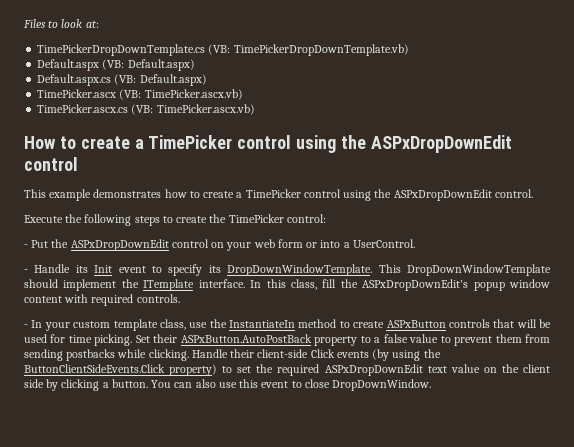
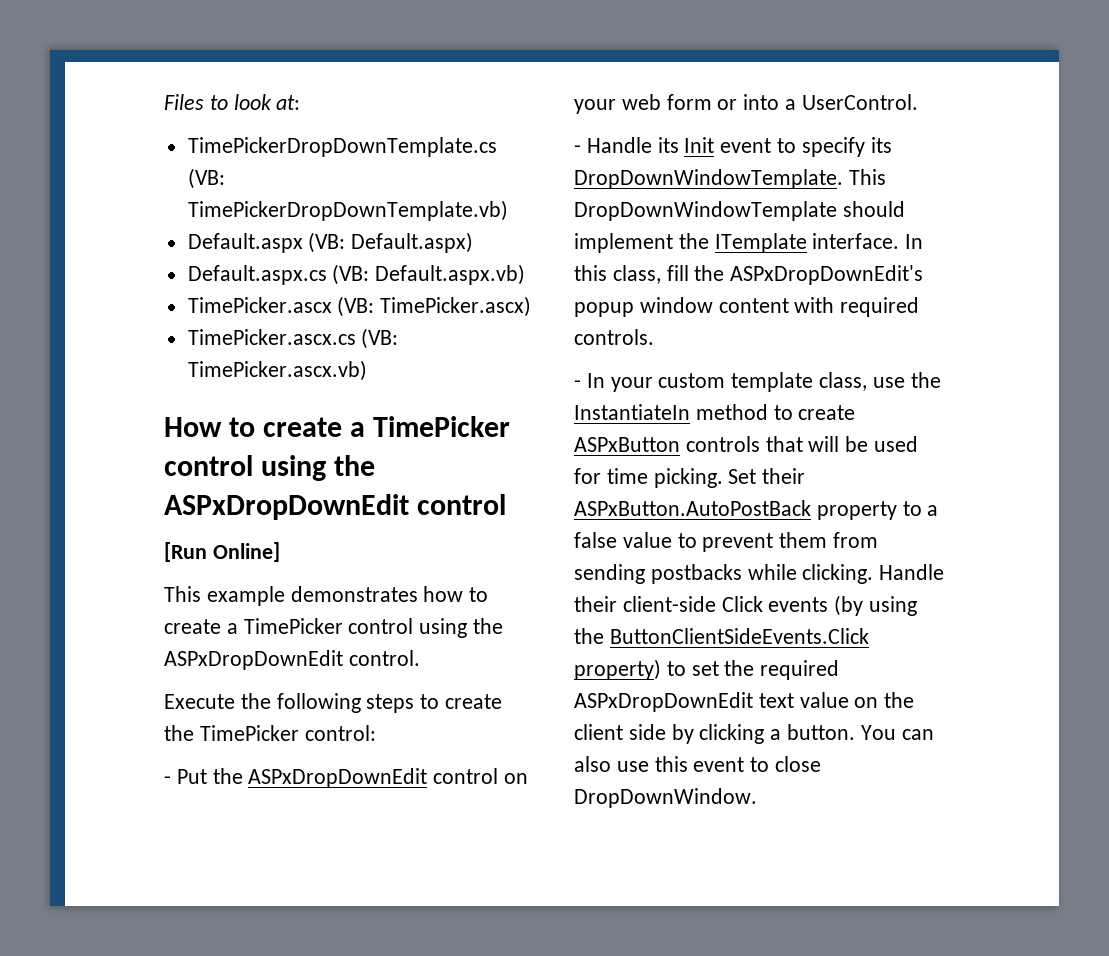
- Default.aspx.cs (VB: Default.aspx)
+ Default.aspx.cs (VB: Default.aspx.vb)
- TimePicker.ascx (VB: TimePicker.ascx.vb)
+ TimePicker.ascx (VB: TimePicker.ascx)
+ [Run Online]

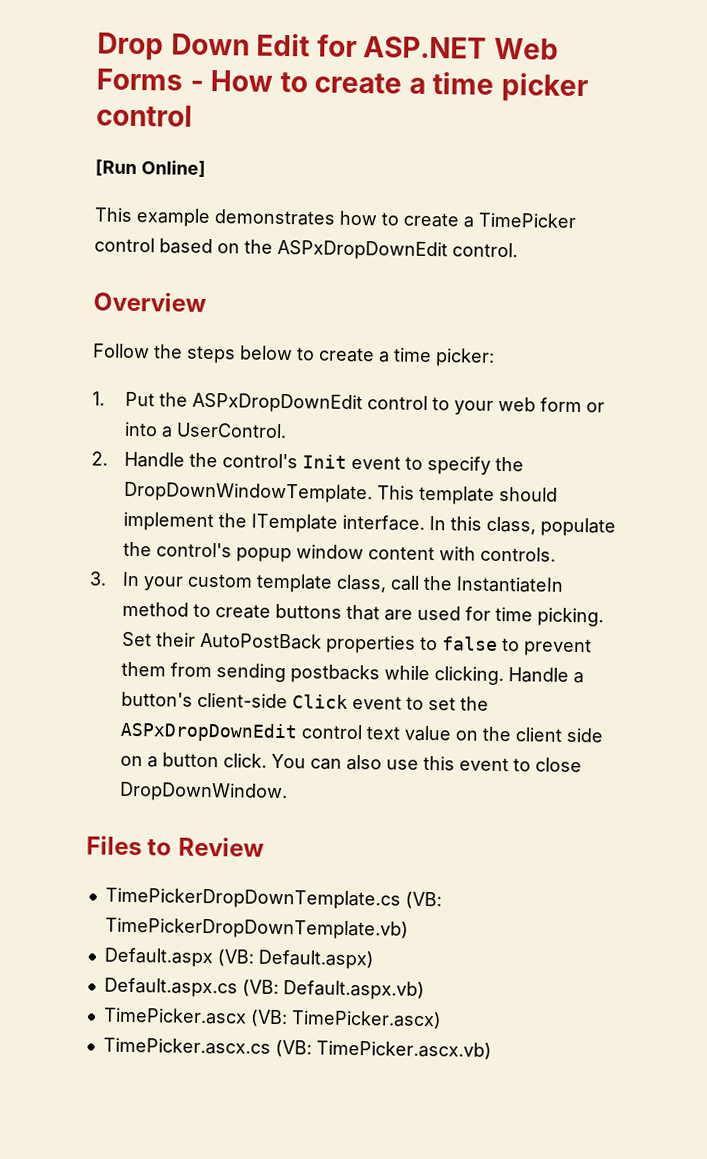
- Files to look at:
+ Drop Down Edit for ASP.NET Web Forms - How to create a time picker control
+ [Run Online]
+ This example demonstrates how to create a TimePicker control based on the ASPxDropDownEdit control.
+ Overview
+ Follow the steps below to create a time picker:
+ 1. Put the ASPxDropDownEdit control to your web form or into a UserControl.
+ 2. Handle the control's Init event to specify the DropDownWindowTemplate. This template should implement the ITemplate interface. In this class, populate the control's popup window content with controls.
+ 3. In your custom template class, call the InstantiateIn method to create buttons that are used for time picking. Set their AutoPostBack properties to false to prevent them from sending postbacks while clicking. Handle a button's client-side Click event to set the ASPxDropDownEdit control text value on the client side on a button click. You can also use this event to close DropDownWindow.
+ Files to Review
- How to create a TimePicker control using the ASPxDropDownEdit control
- [Run Online]
- This example demonstrates how to create a TimePicker control using the ASPxDropDownEdit control.
- Execute the following steps to create the TimePicker control:
- - Put the ASPxDropDownEdit control on your web form or into a UserControl.
- - Handle its Init event to specify its DropDownWindowTemplate. This DropDownWindowTemplate should implement the ITemplate interface. In this class, fill the ASPxDropDownEdit's popup window content with required controls.
- - In your custom template class, use the InstantiateIn method to create ASPxButton controls that will be used for time picking. Set their ASPxButton.AutoPostBack property to a false value to prevent them from sending postbacks while clicking. Handle their client-side Click events (by using the ButtonClientSideEvents.Click property) to set the required ASPxDropDownEdit text value on the client side by clicking a button. You can also use this event to close DropDownWindow.

